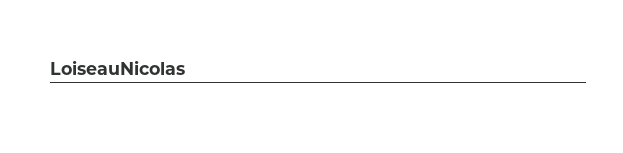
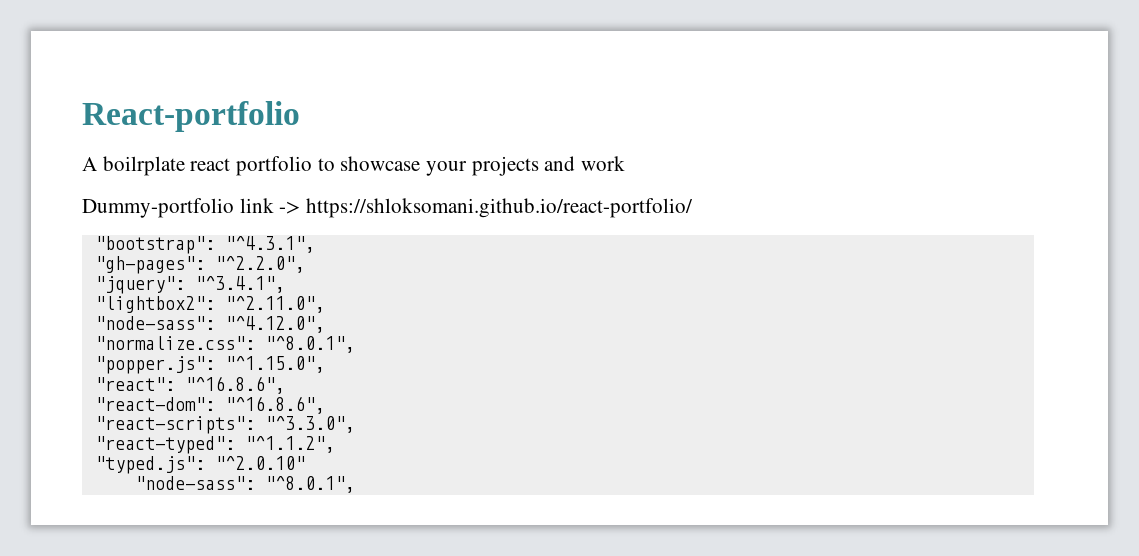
- LoiseauNicolas
+ React-portfolio
+ A boilrplate react portfolio to showcase your projects and work
+ Dummy-portfolio link -> https://shloksomani.github.io/react-portfolio/
+ "bootstrap": "^4.3.1",
+ "gh-pages": "^2.2.0",
+ "jquery": "^3.4.1",
+ "lightbox2": "^2.11.0",
+ "node-sass": "^4.12.0",
+ "normalize.css": "^8.0.1",
+ "popper.js": "^1.15.0",
+ "react": "^16.8.6",
+ "react-dom": "^16.8.6",
+ "react-scripts": "^3.3.0",
+ "react-typed": "^1.1.2",
+ "typed.js": "^2.0.10"
+ "node-sass": "^8.0.1",

